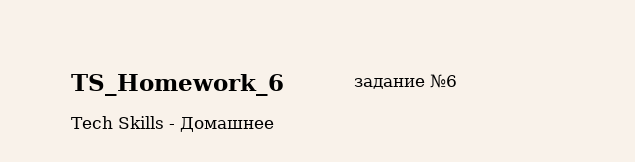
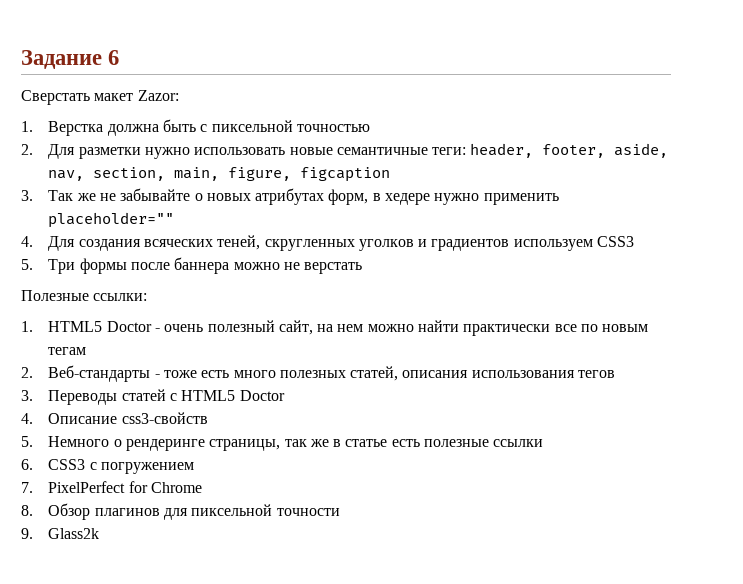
- TS_Homework_6
- Tech Skills - Домашнее задание №6
+ Задание 6
+ Сверстать макет Zazor:
+ 1. Верстка должна быть с пиксельной точностью
+ 2. Для разметки нужно использовать новые семантичные теги: header, footer, aside, nav, section, main, figure, figcaption
+ 3. Так же не забывайте о новых атрибутах форм, в хедере нужно применить placeholder=""
+ 4. Для создания всяческих теней, скругленных уголков и градиентов используем CSS3
+ 5. Три формы после баннера можно не верстать
+ Полезные ссылки:
+ 1. HTML5 Doctor - очень полезный сайт, на нем можно найти практически все по новым тегам
+ 2. Веб-стандарты - тоже есть много полезных статей, описания использования тегов
+ 3. Переводы статей с HTML5 Doctor
+ 4. Описание css3-свойств
+ 5. Немного о рендеринге страницы, так же в статье есть полезные ссылки
+ 6. CSS3 с погружением
+ 7. PixelPerfect for Chrome
+ 8. Обзор плагинов для пиксельной точности
+ 9. Glass2k

